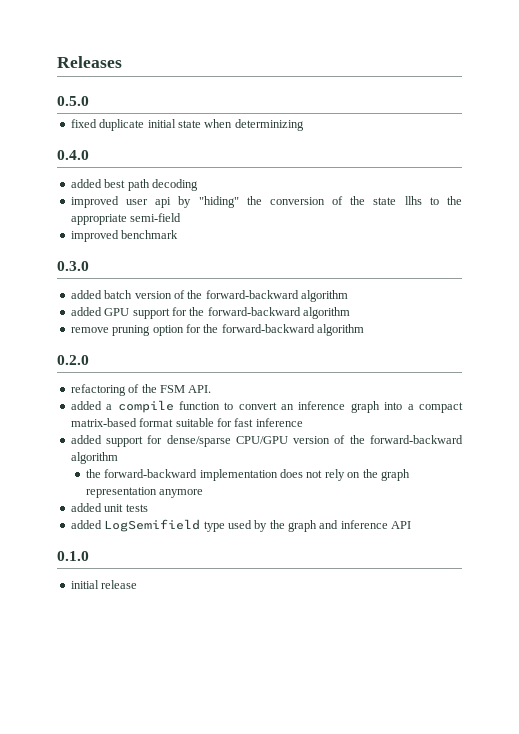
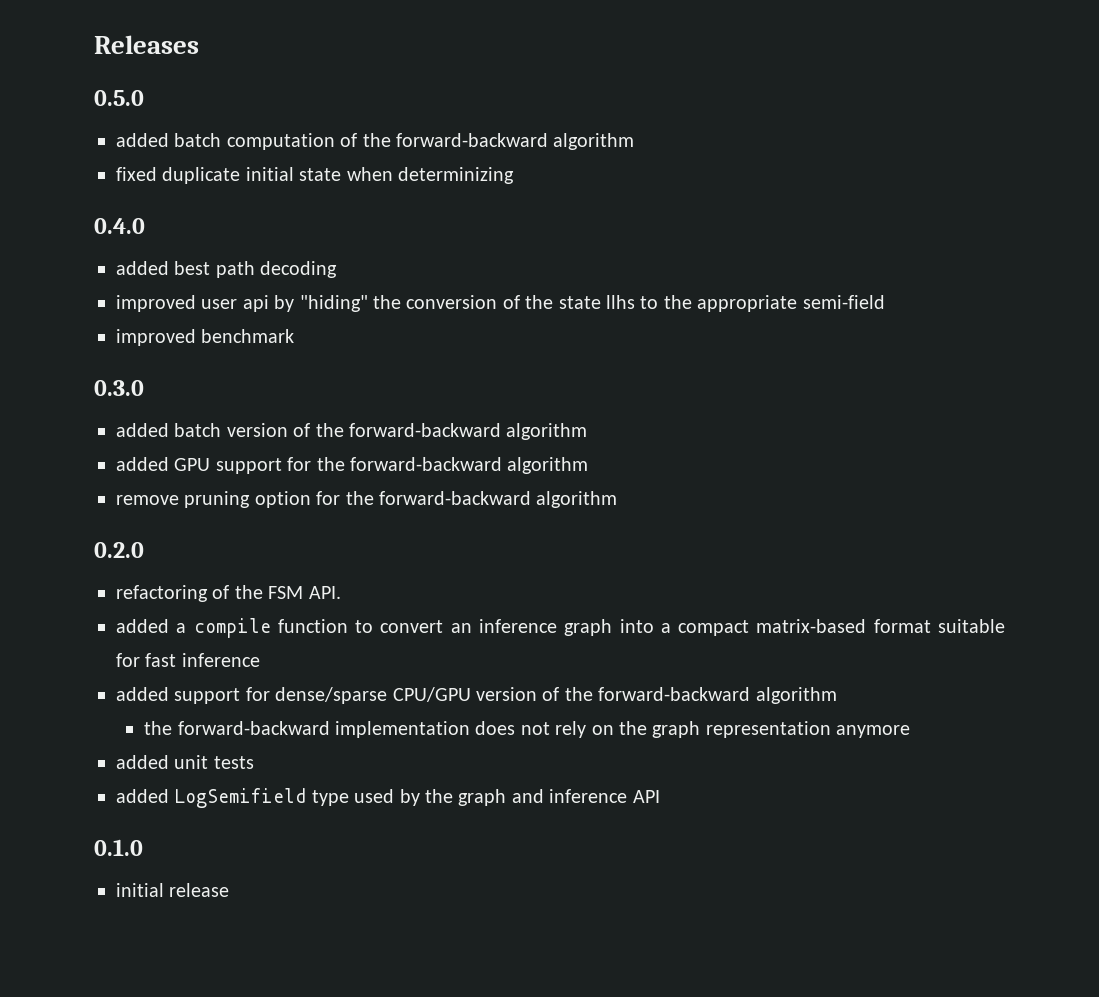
+ added batch computation of the forward-backward algorithm

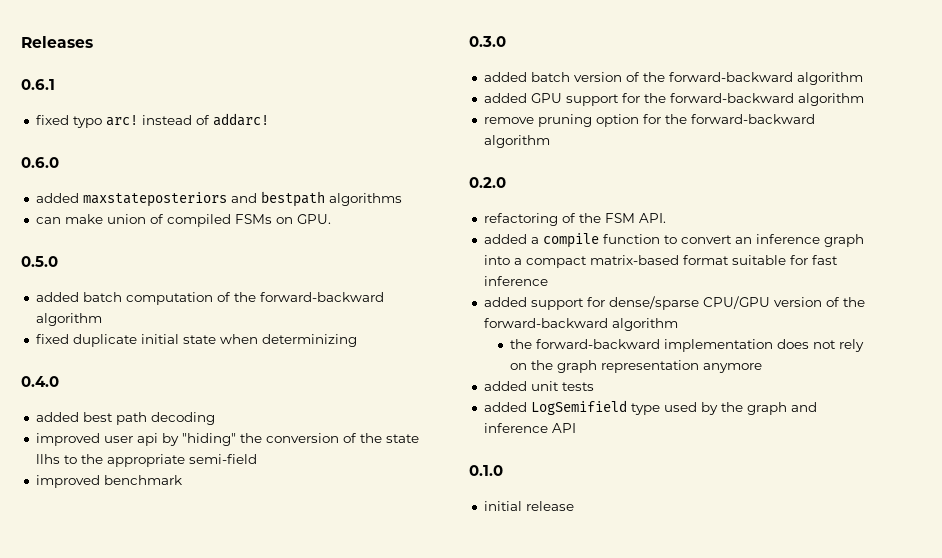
+ 0.6.1
+ fixed typo arc! instead of addarc!
+ 0.6.0
+ added maxstateposteriors and bestpath algorithms
+ can make union of compiled FSMs on GPU.

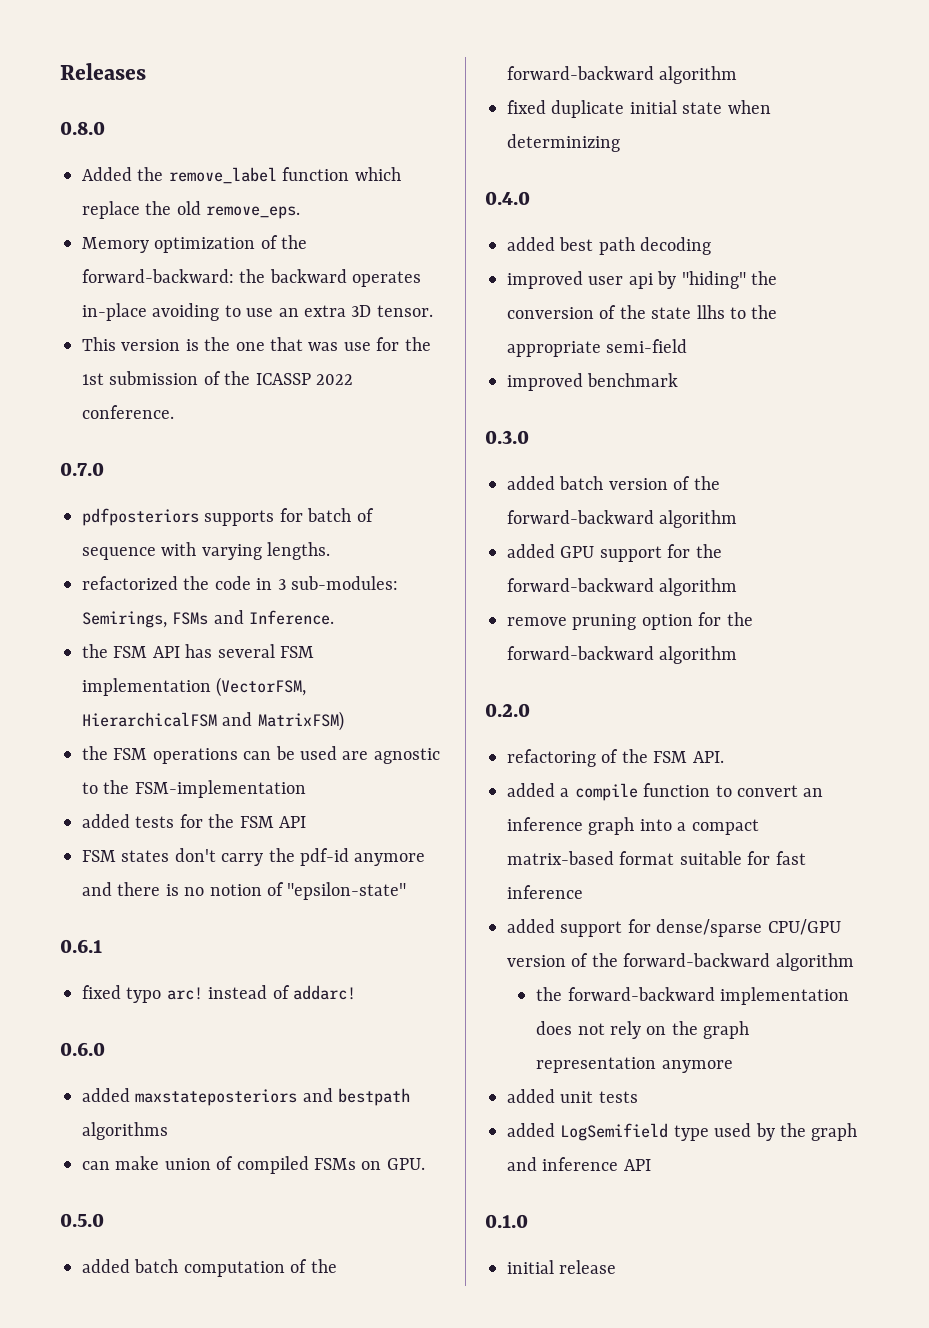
+ 0.8.0
+ Added the remove_label function which replace the old remove_eps.
+ Memory optimization of the forward-backward: the backward operates in-place avoiding to use an extra 3D tensor.
+ This version is the one that was use for the 1st submission of the ICASSP 2022 conference.
+ 0.7.0
+ pdfposteriors supports for batch of sequence with varying lengths.
+ refactorized the code in 3 sub-modules: Semirings, FSMs and Inference.
+ the FSM API has several FSM implementation (VectorFSM, HierarchicalFSM and MatrixFSM)
+ the FSM operations can be used are agnostic to the FSM-implementation
+ added tests for the FSM API
+ FSM states don't carry the pdf-id anymore and there is no notion of "epsilon-state"

